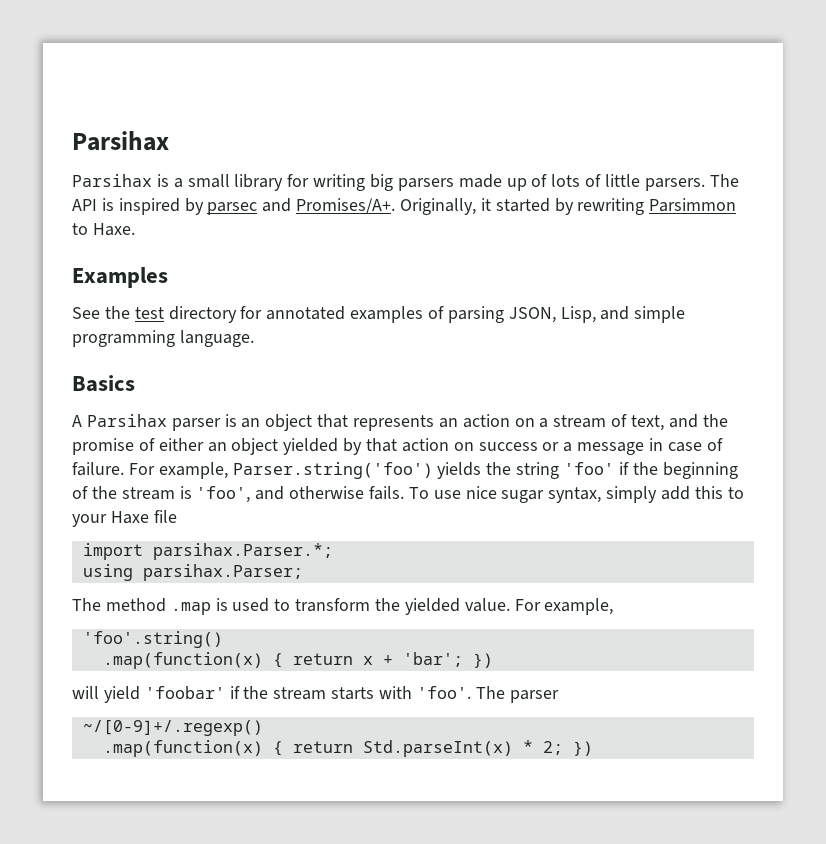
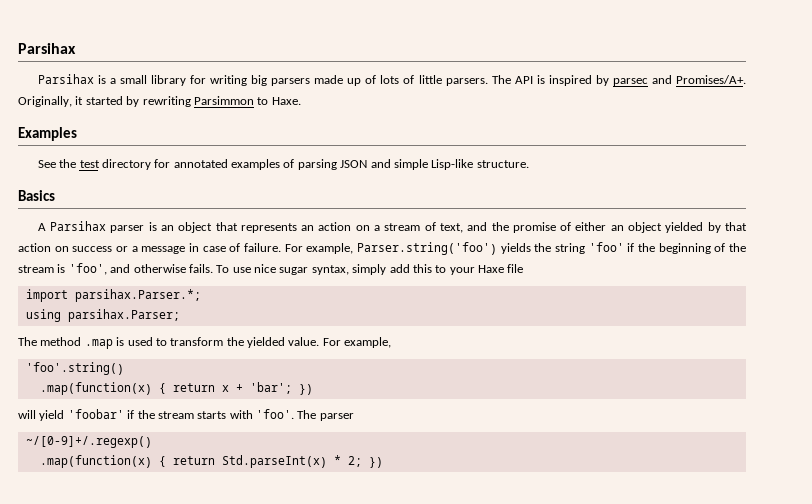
- See the test directory for annotated examples of parsing JSON, Lisp, and simple programming language.
+ See the test directory for annotated examples of parsing JSON and simple Lisp-like structure.

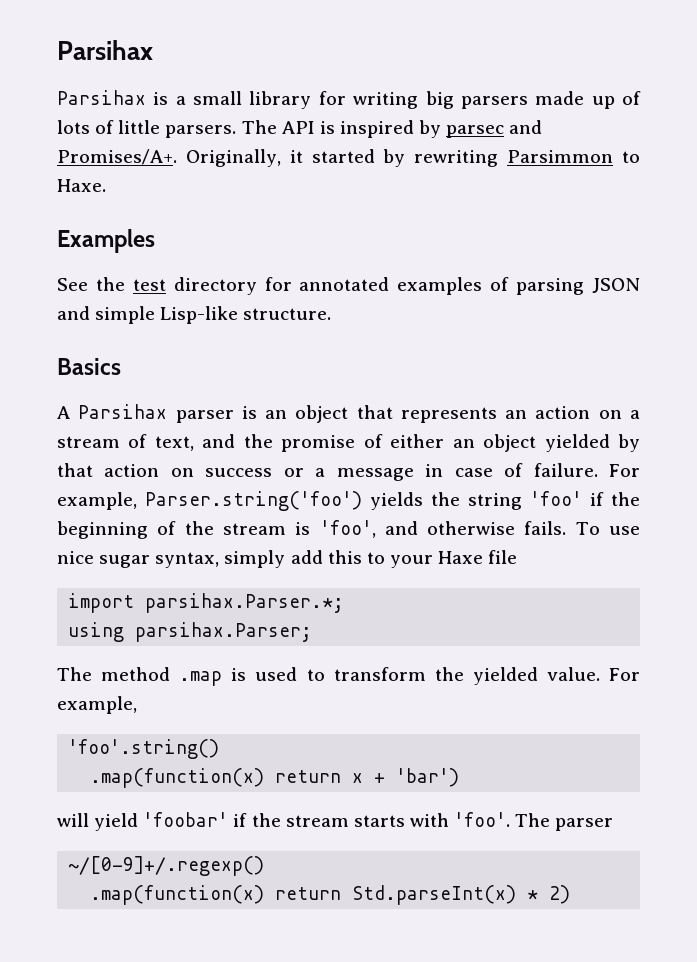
- .map(function(x) { return x + 'bar'; })
+ .map(function(x) return x + 'bar')
- .map(function(x) { return Std.parseInt(x) * 2; })
+ .map(function(x) return Std.parseInt(x) * 2)

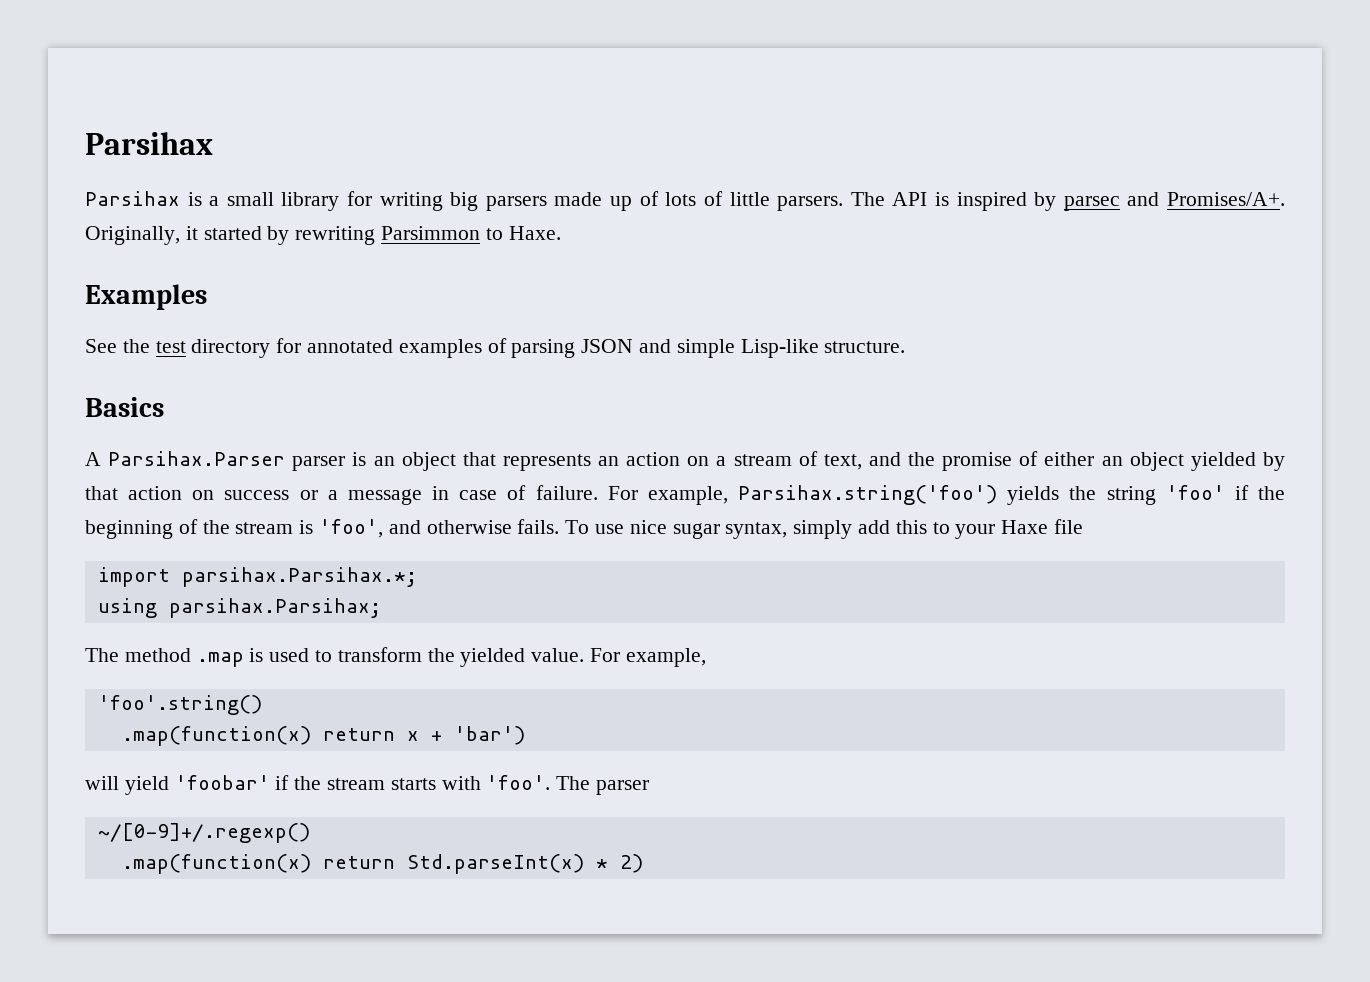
- A Parsihax parser is an object that represents an action on a stream of text, and the promise of either an object yielded by that action on success or a message in case of failure.
+ A Parsihax.Parser parser is an object that represents an action on a stream of text, and the promise of either an object yielded by that action on success or a message in case of failure.
- For example, Parser.string('foo') yields the string 'foo' if the beginning of the stream is 'foo', and otherwise fails.
+ For example, Parsihax.string('foo') yields the string 'foo' if the beginning of the stream is 'foo', and otherwise fails.
- import parsihax.Parser.*;
+ import parsihax.Parsihax.*;
- using parsihax.Parser;
+ using parsihax.Parsihax;

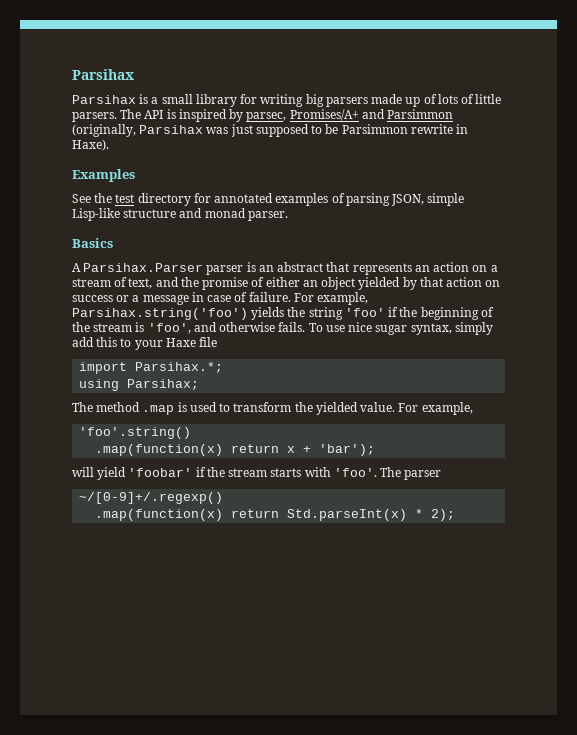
- The API is inspired by parsec and Promises/A+. Originally, it started by rewriting Parsimmon to Haxe.
+ The API is inspired by parsec, Promises/A+ and Parsimmon (originally, Parsihax was just supposed to be Parsimmon rewrite in Haxe).
- See the test directory for annotated examples of parsing JSON and simple Lisp-like structure.
+ See the test directory for annotated examples of parsing JSON, simple Lisp-like structure and monad parser.
- A Parsihax.Parser parser is an object that represents an action on a stream of text, and the promise of either an object yielded by that action on success or a message in case of failure.
+ A Parsihax.Parser parser is an abstract that represents an action on a stream of text, and the promise of either an object yielded by that action on success or a message in case of failure.
- import parsihax.Parsihax.*;
+ import Parsihax.*;
- using parsihax.Parsihax;
+ using Parsihax;
- .map(function(x) return x + 'bar')
+ .map(function(x) return x + 'bar');
- .map(function(x) return Std.parseInt(x) * 2)
+ .map(function(x) return Std.parseInt(x) * 2);

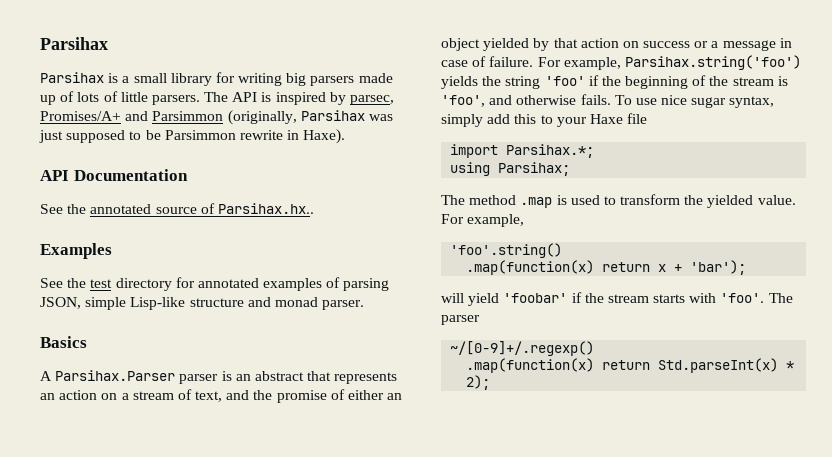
+ API Documentation
+ See the annotated source of Parsihax.hx..

